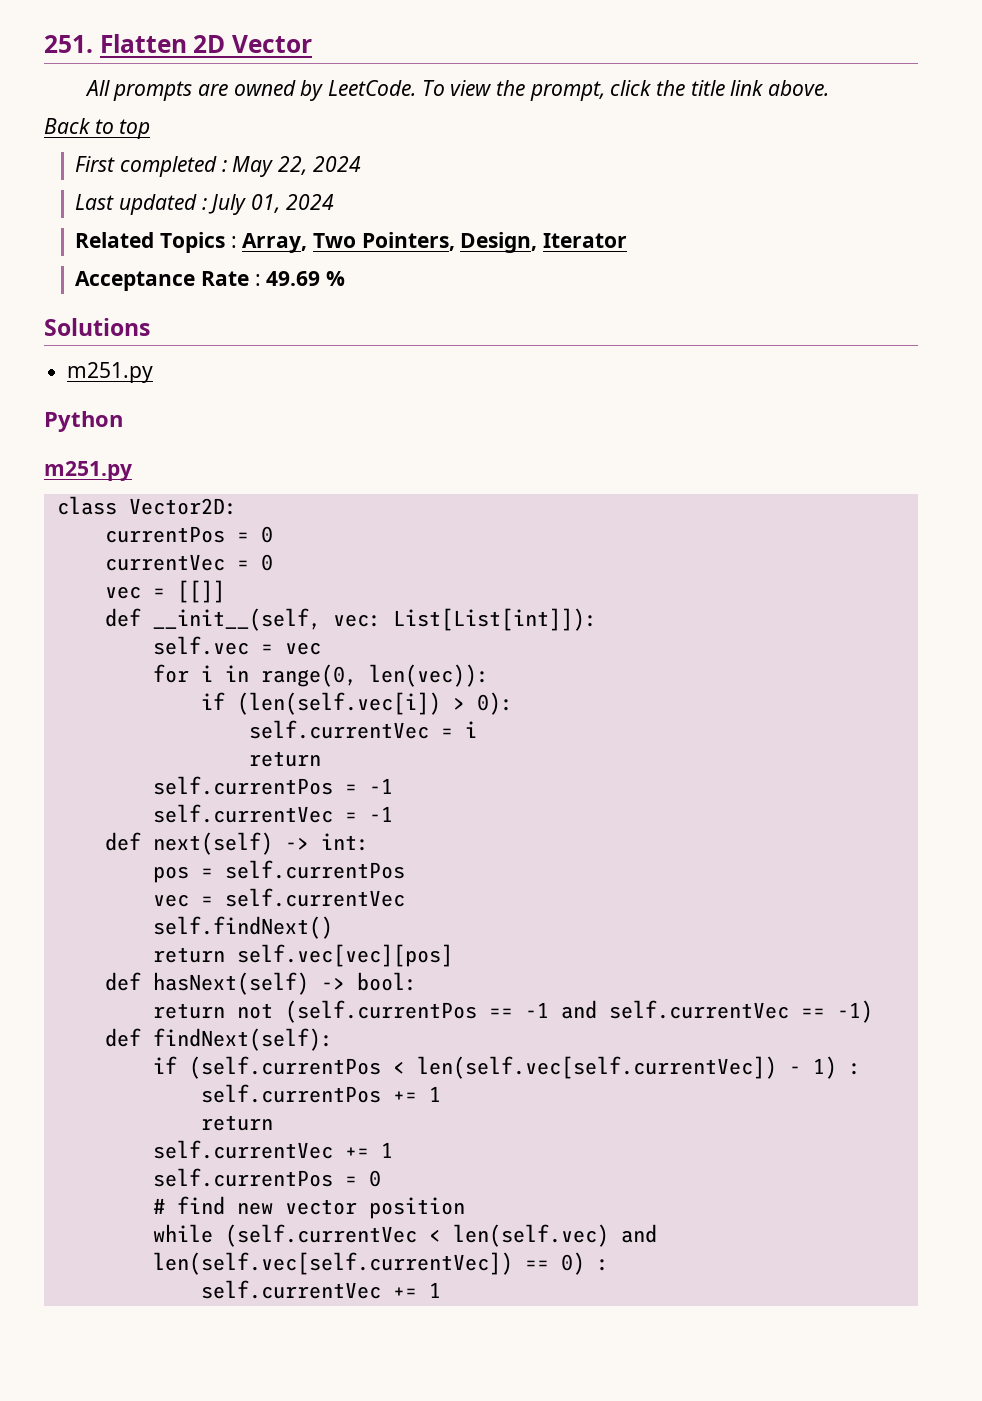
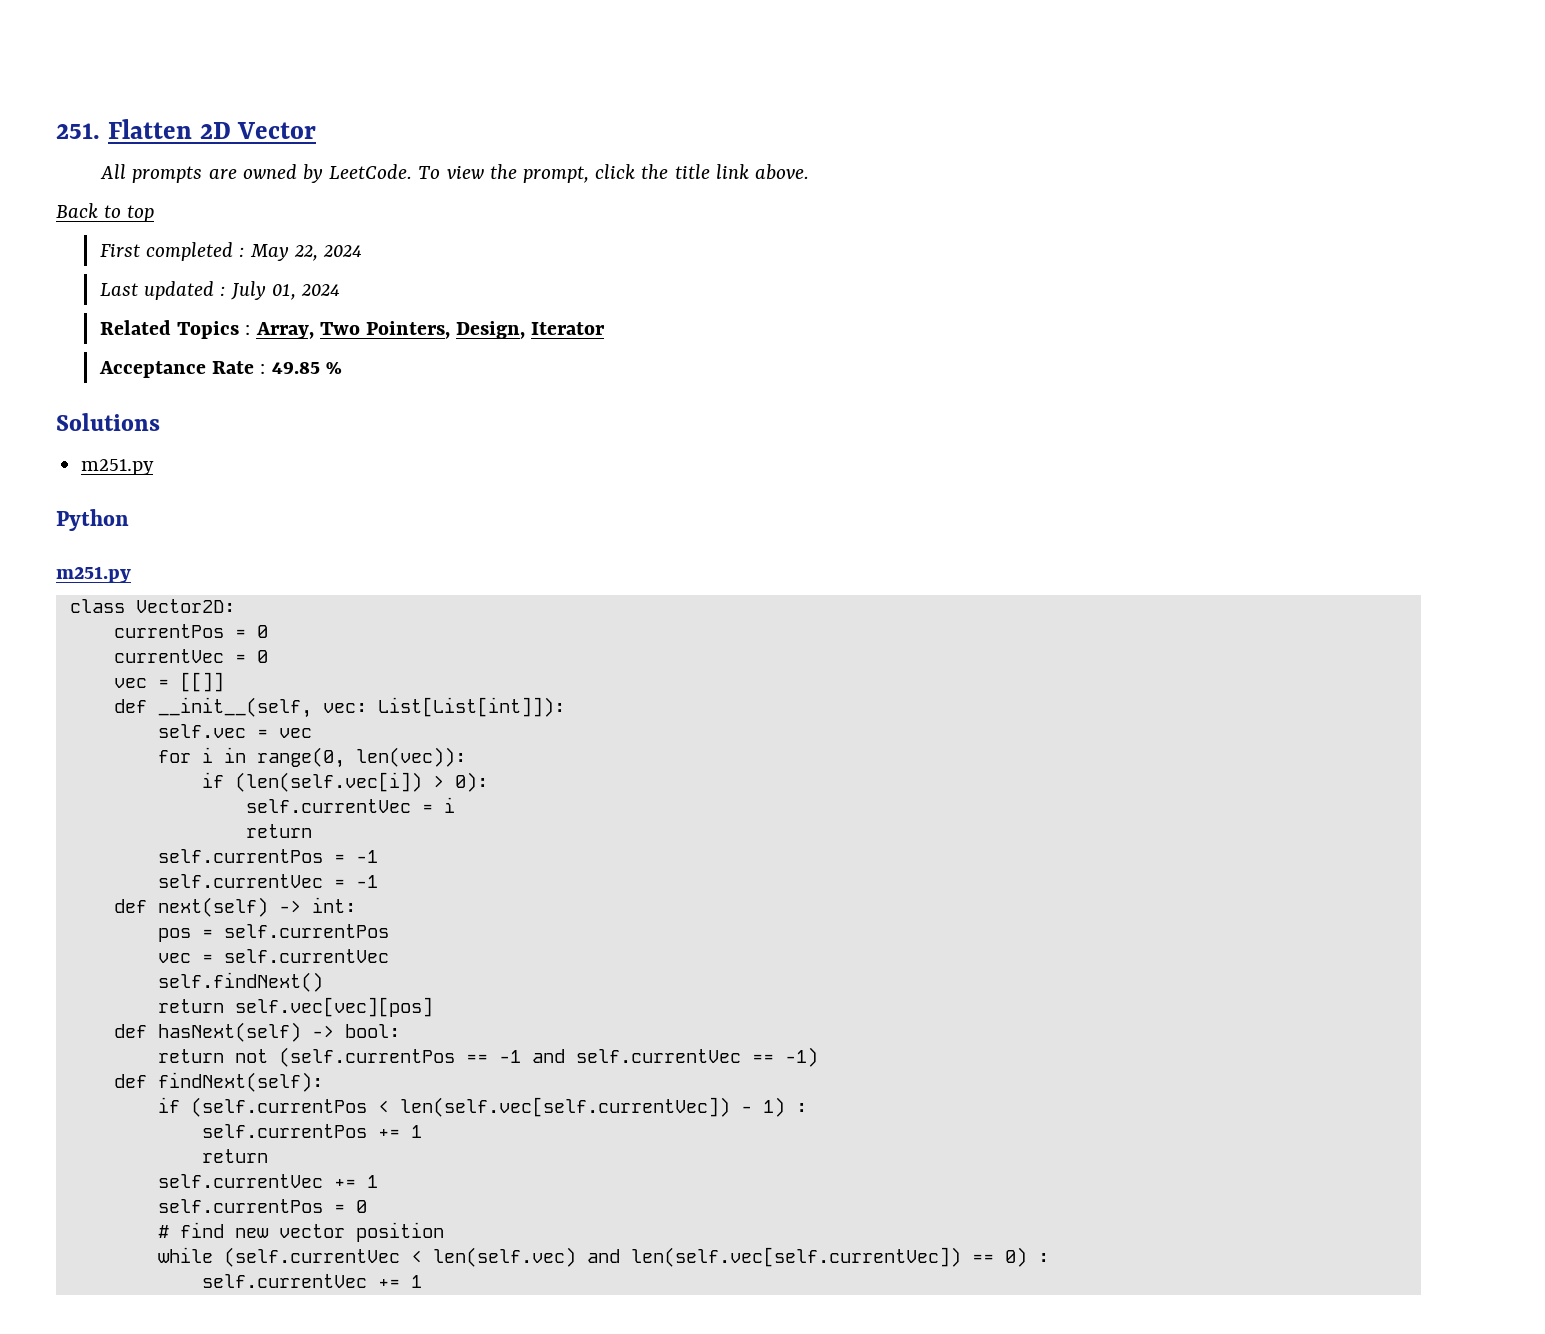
- Acceptance Rate : 49.69 %
+ Acceptance Rate : 49.85 %

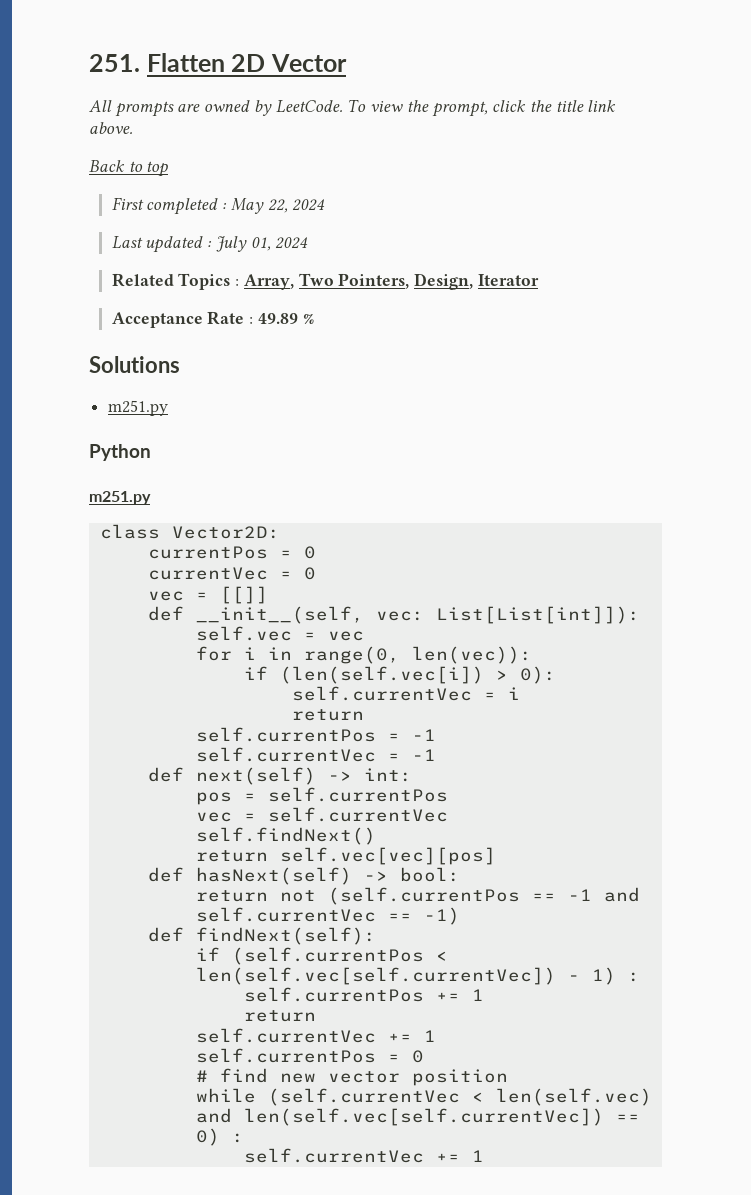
- Acceptance Rate : 49.85 %
+ Acceptance Rate : 49.89 %

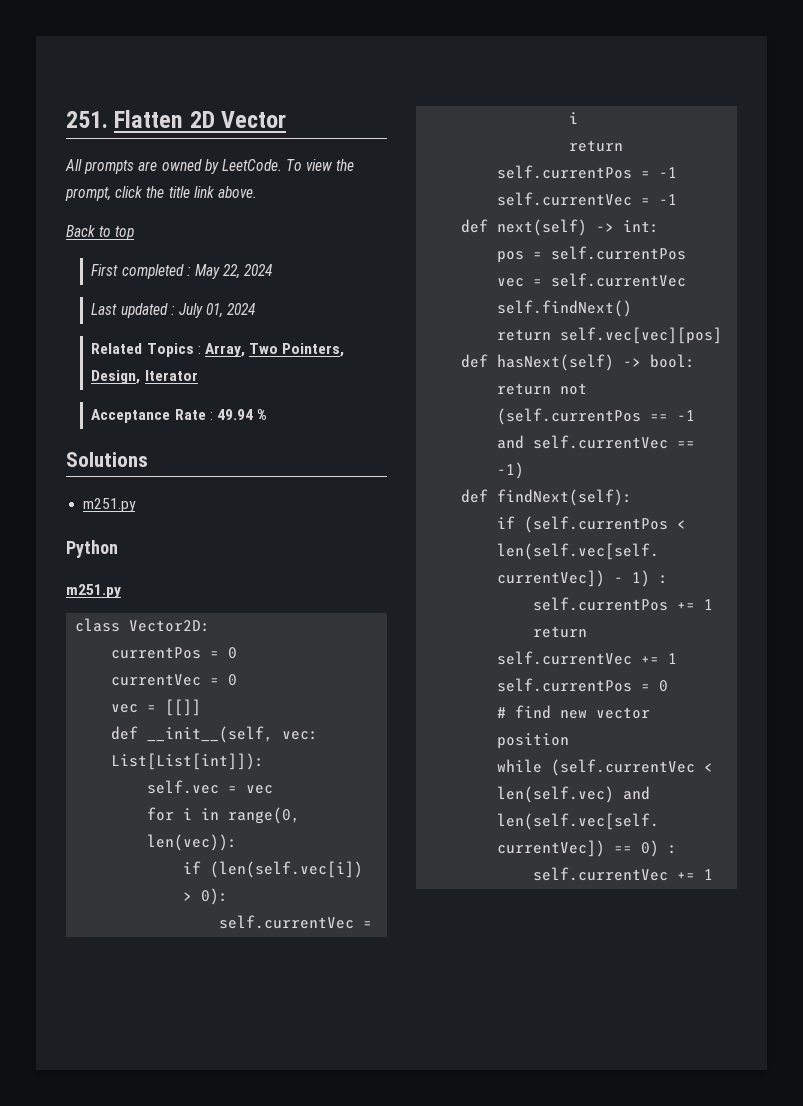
- Acceptance Rate : 49.89 %
+ Acceptance Rate : 49.94 %

